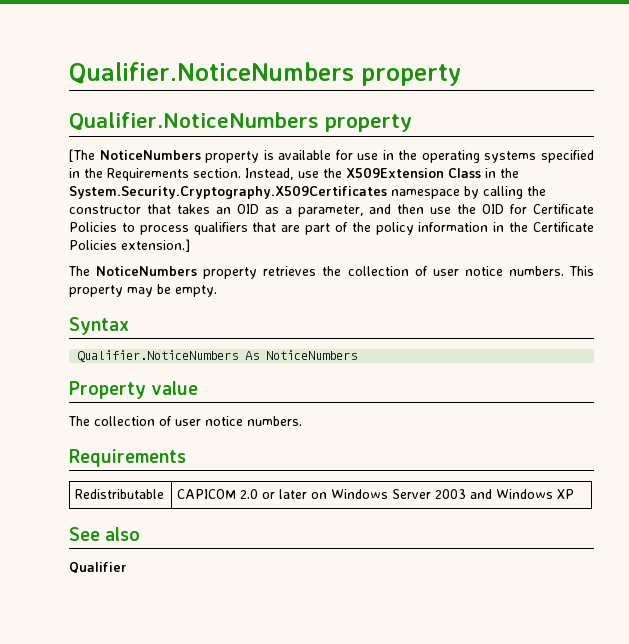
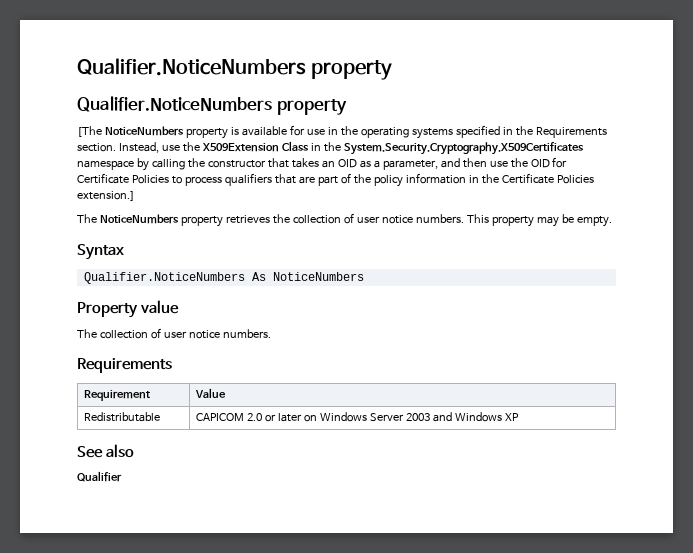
+ Requirement | Value

